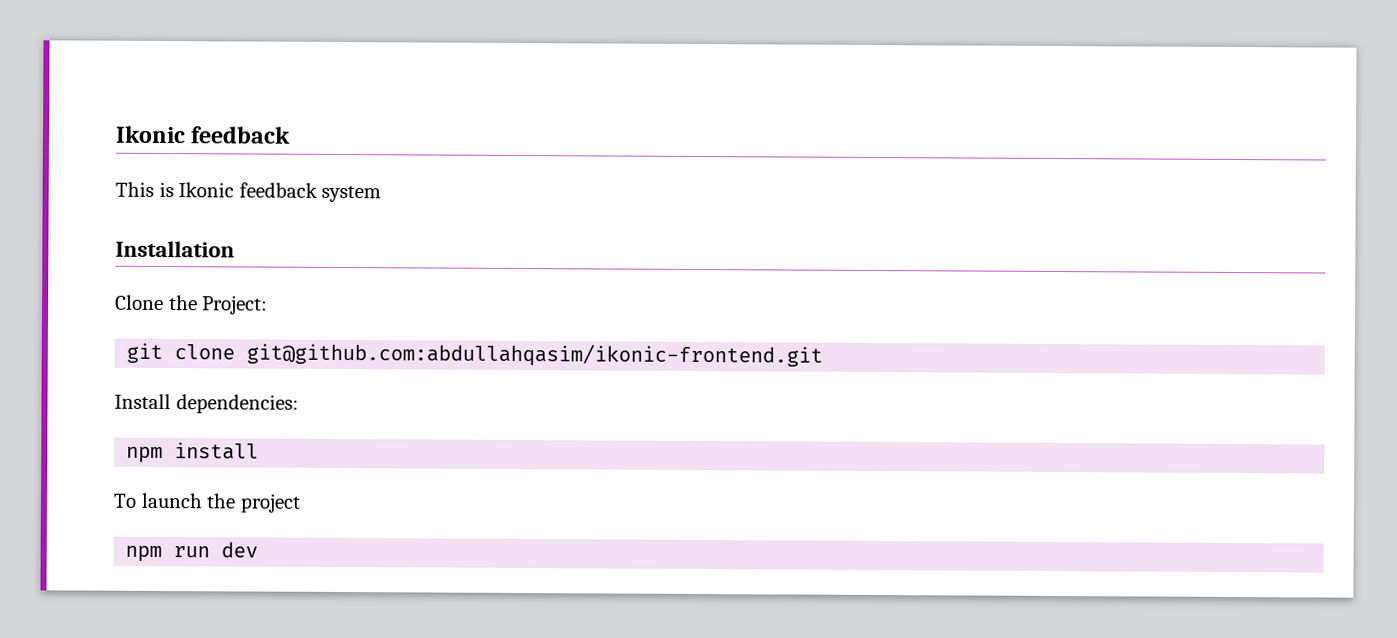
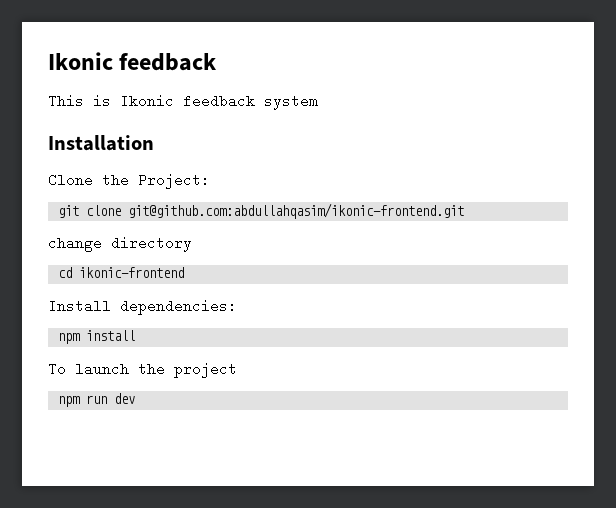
+ change directory
+ cd ikonic-frontend

